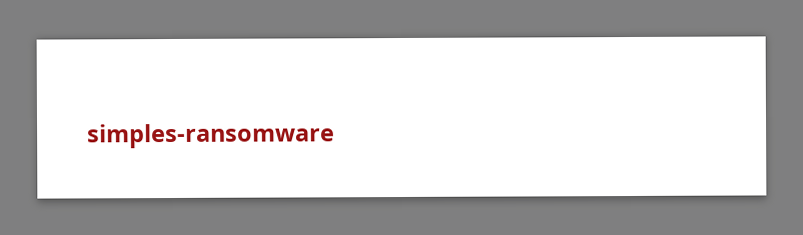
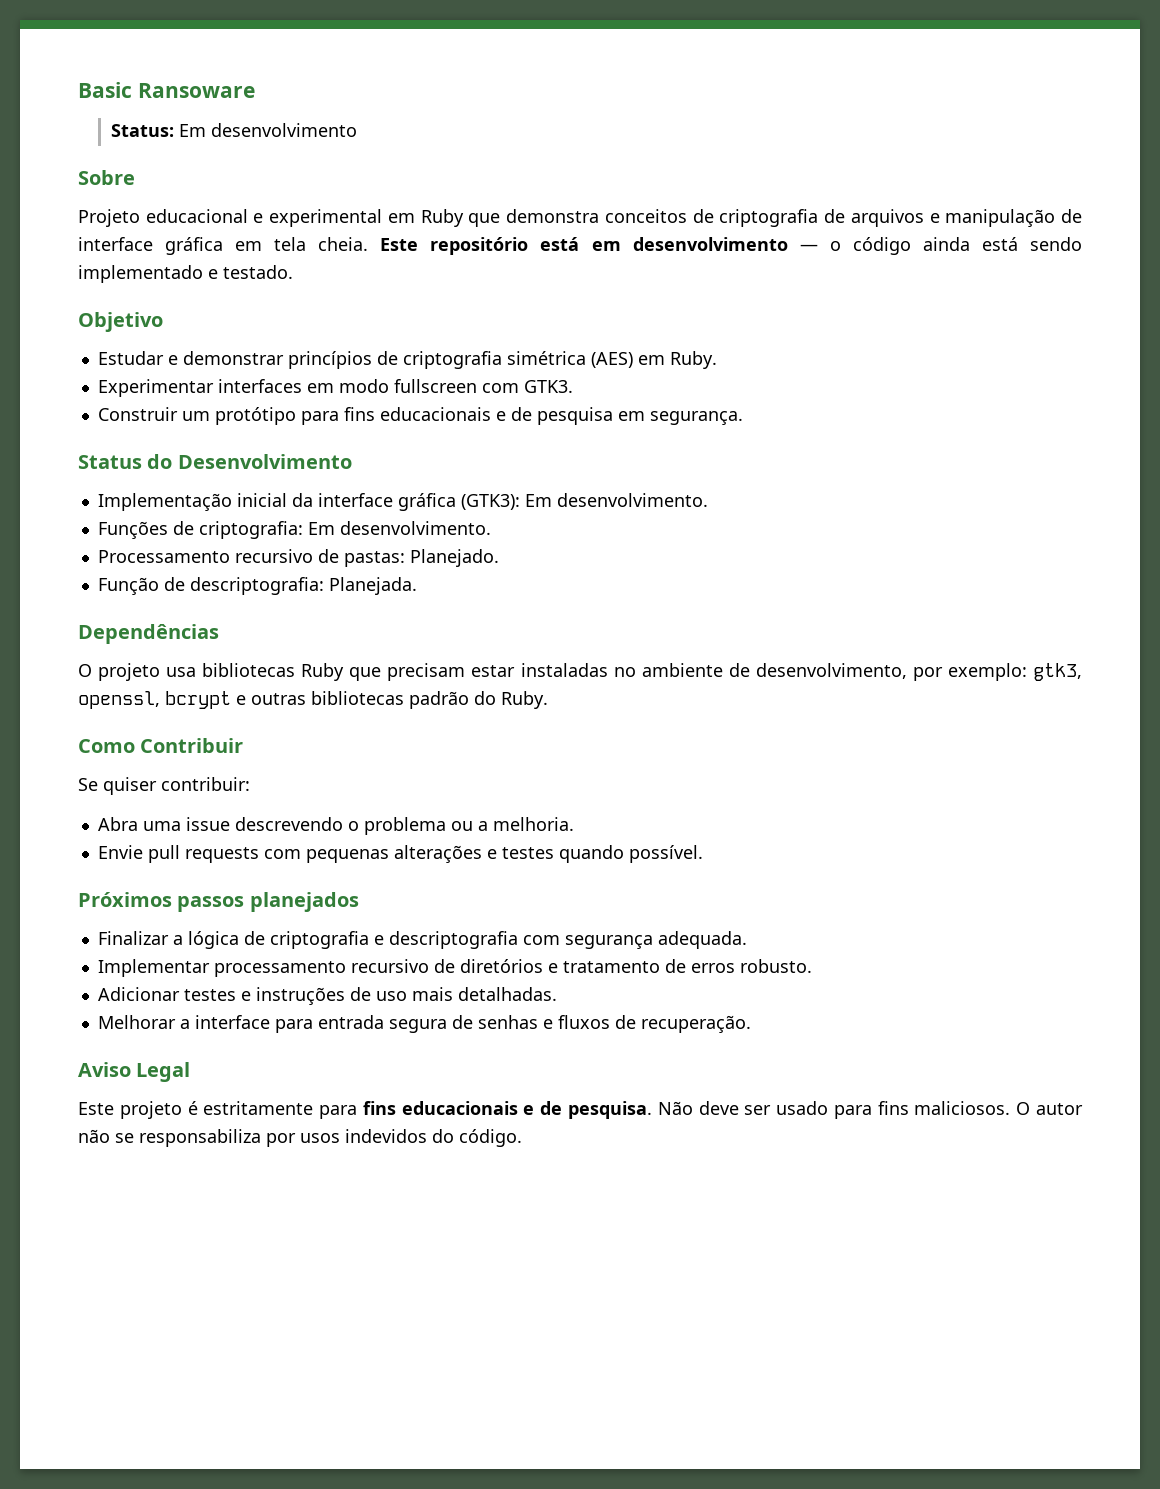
- simples-ransomware
+ Basic Ransoware
+ Status: Em desenvolvimento
+ Sobre
+ Projeto educacional e experimental em Ruby que demonstra conceitos de criptografia de arquivos e manipulação de interface gráfica em tela cheia. Este repositório está em desenvolvimento — o código ainda está sendo implementado e testado.
+ Objetivo
+ Estudar e demonstrar princípios de criptografia simétrica (AES) em Ruby.
+ Experimentar interfaces em modo fullscreen com GTK3.
+ Construir um protótipo para fins educacionais e de pesquisa em segurança.
+ Status do Desenvolvimento
+ Implementação inicial da interface gráfica (GTK3): Em desenvolvimento.
+ Funções de criptografia: Em desenvolvimento.
+ Processamento recursivo de pastas: Planejado.
+ Função de descriptografia: Planejada.
+ Dependências
+ O projeto usa bibliotecas Ruby que precisam estar instaladas no ambiente de desenvolvimento, por exemplo: gtk3, openssl, bcrypt e outras bibliotecas padrão do Ruby.
+ Como Contribuir
+ Se quiser contribuir:
+ Abra uma issue descrevendo o problema ou a melhoria.
+ Envie pull requests com pequenas alterações e testes quando possível.
+ Próximos passos planejados
+ Finalizar a lógica de criptografia e descriptografia com segurança adequada.
+ Implementar processamento recursivo de diretórios e tratamento de erros robusto.
+ Adicionar testes e instruções de uso mais detalhadas.
+ Melhorar a interface para entrada segura de senhas e fluxos de recuperação.
+ Aviso Legal
+ Este projeto é estritamente para fins educacionais e de pesquisa. Não deve ser usado para fins maliciosos. O autor não se responsabiliza por usos indevidos do código.

